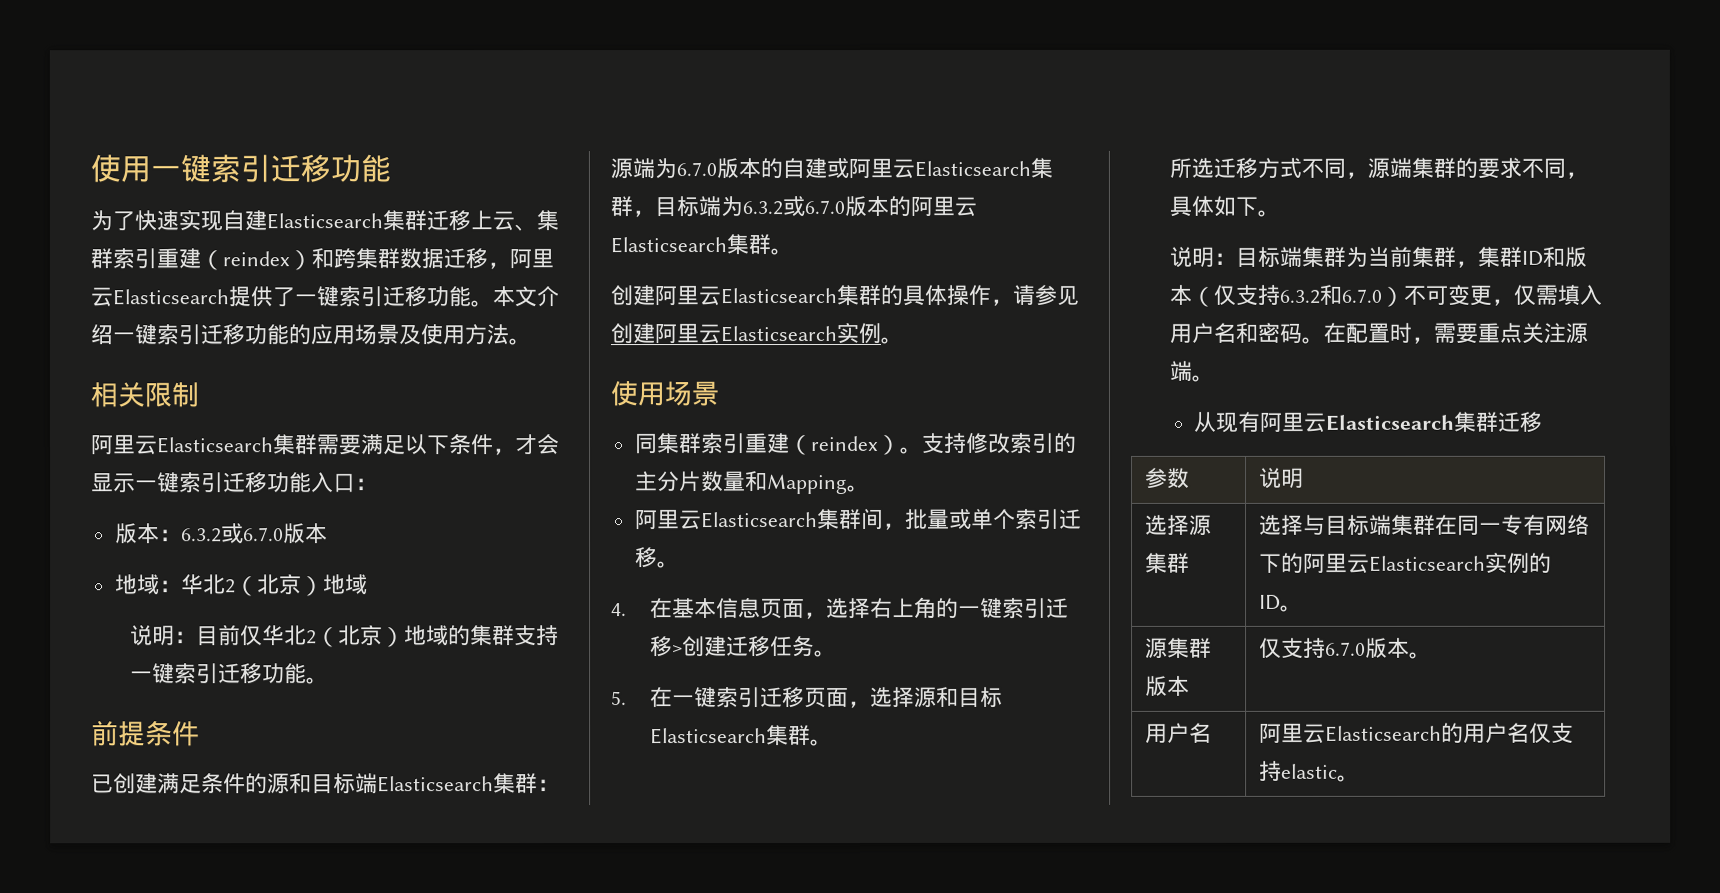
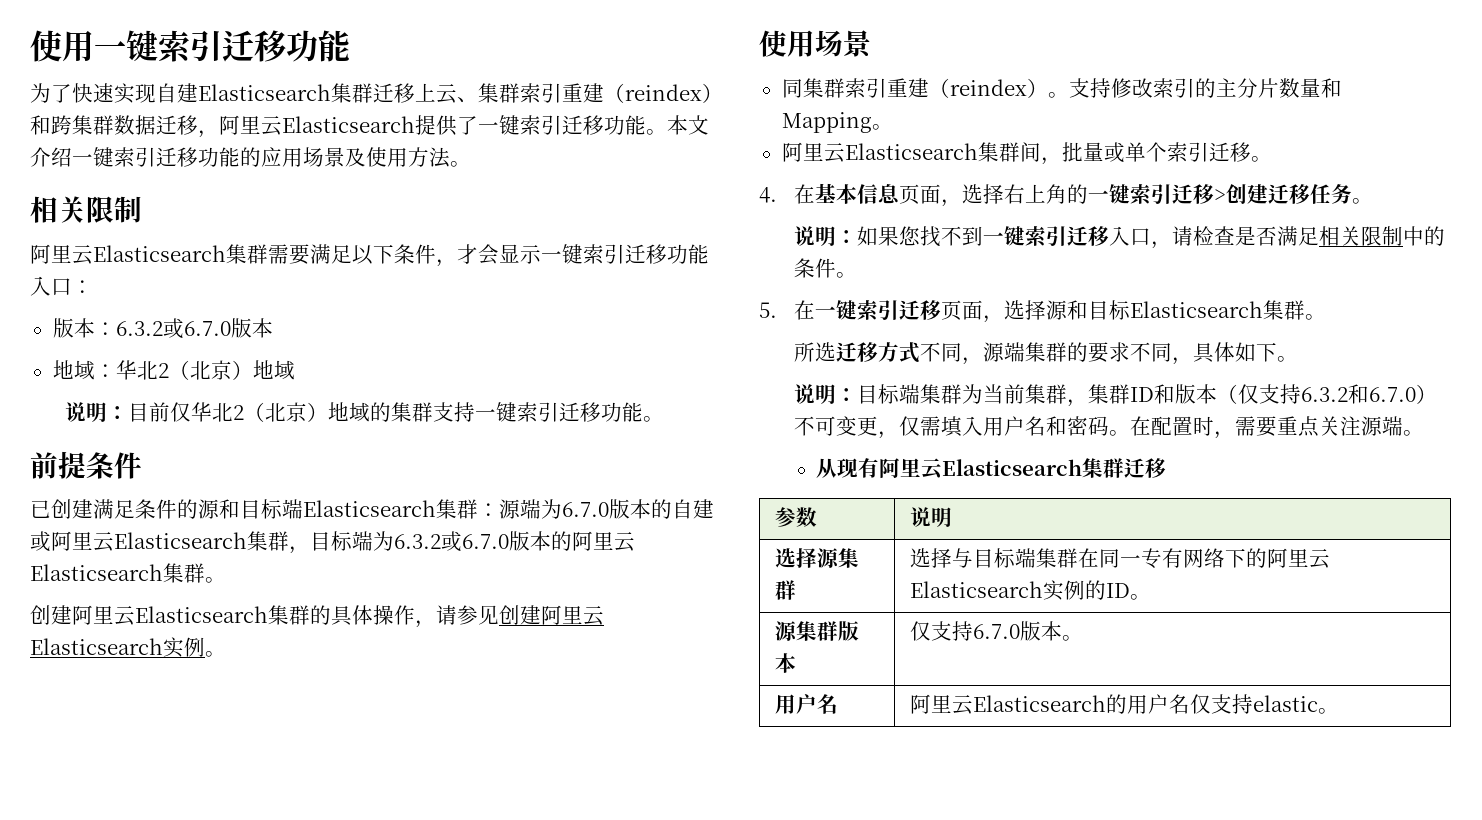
+ 说明：如果您找不到一键索引迁移入口，请检查是否满足相关限制中的条件。

